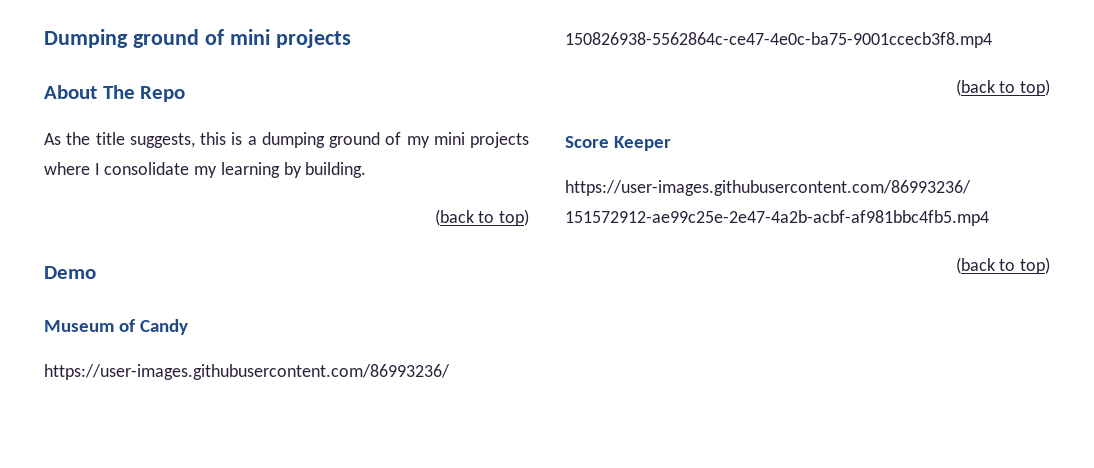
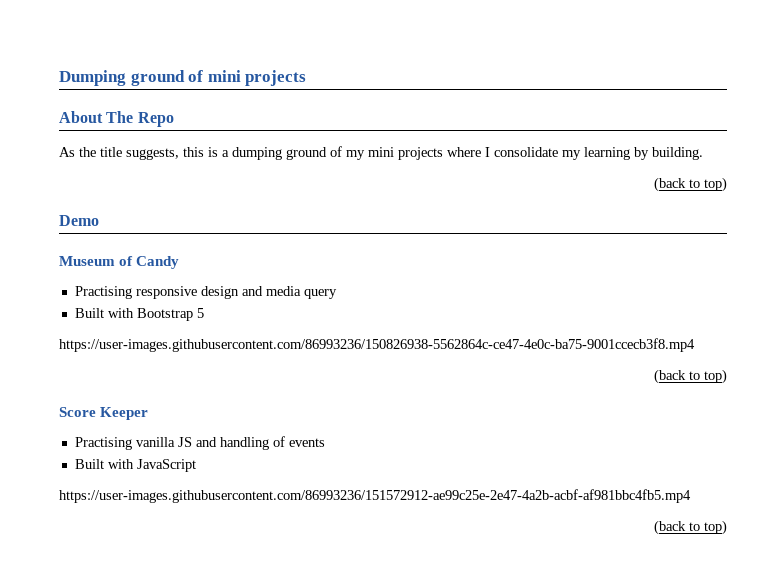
+ Practising responsive design and media query
+ Built with Bootstrap 5
+ Practising vanilla JS and handling of events
+ Built with JavaScript

